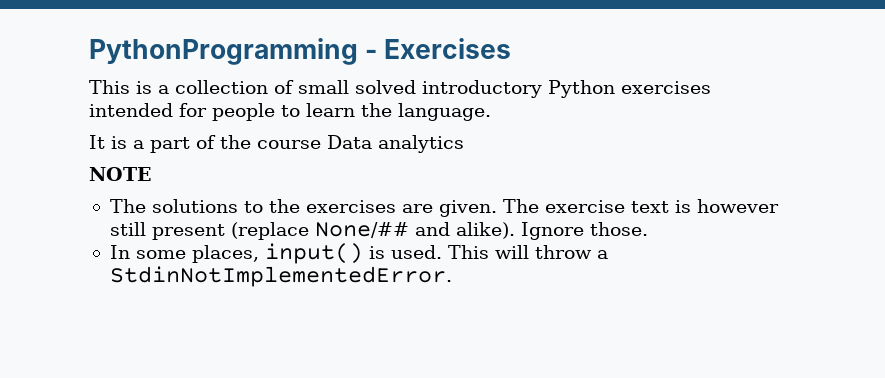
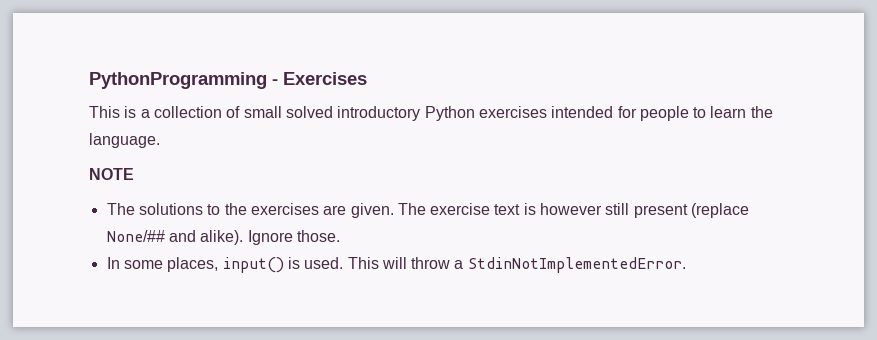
- It is a part of the course Data analytics

